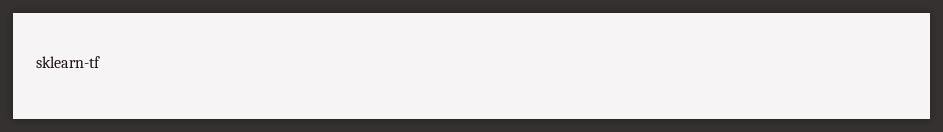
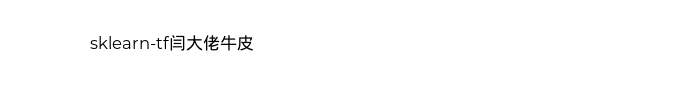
- sklearn-tf
+ sklearn-tf闫大佬牛皮

